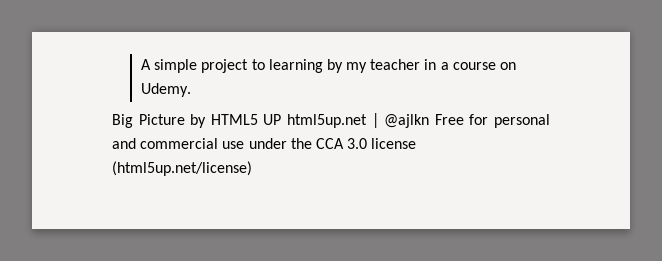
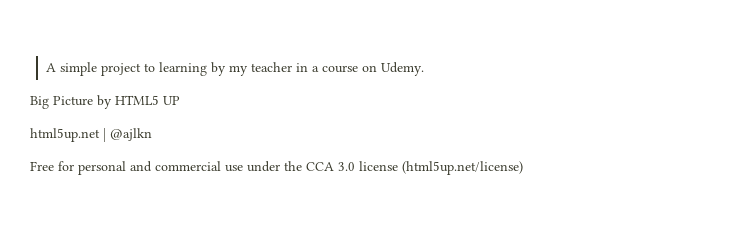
- Big Picture by HTML5 UP html5up.net | @ajlkn Free for personal and commercial use under the CCA 3.0 license (html5up.net/license)
+ Big Picture by HTML5 UP
+ html5up.net | @ajlkn
+ Free for personal and commercial use under the CCA 3.0 license (html5up.net/license)

